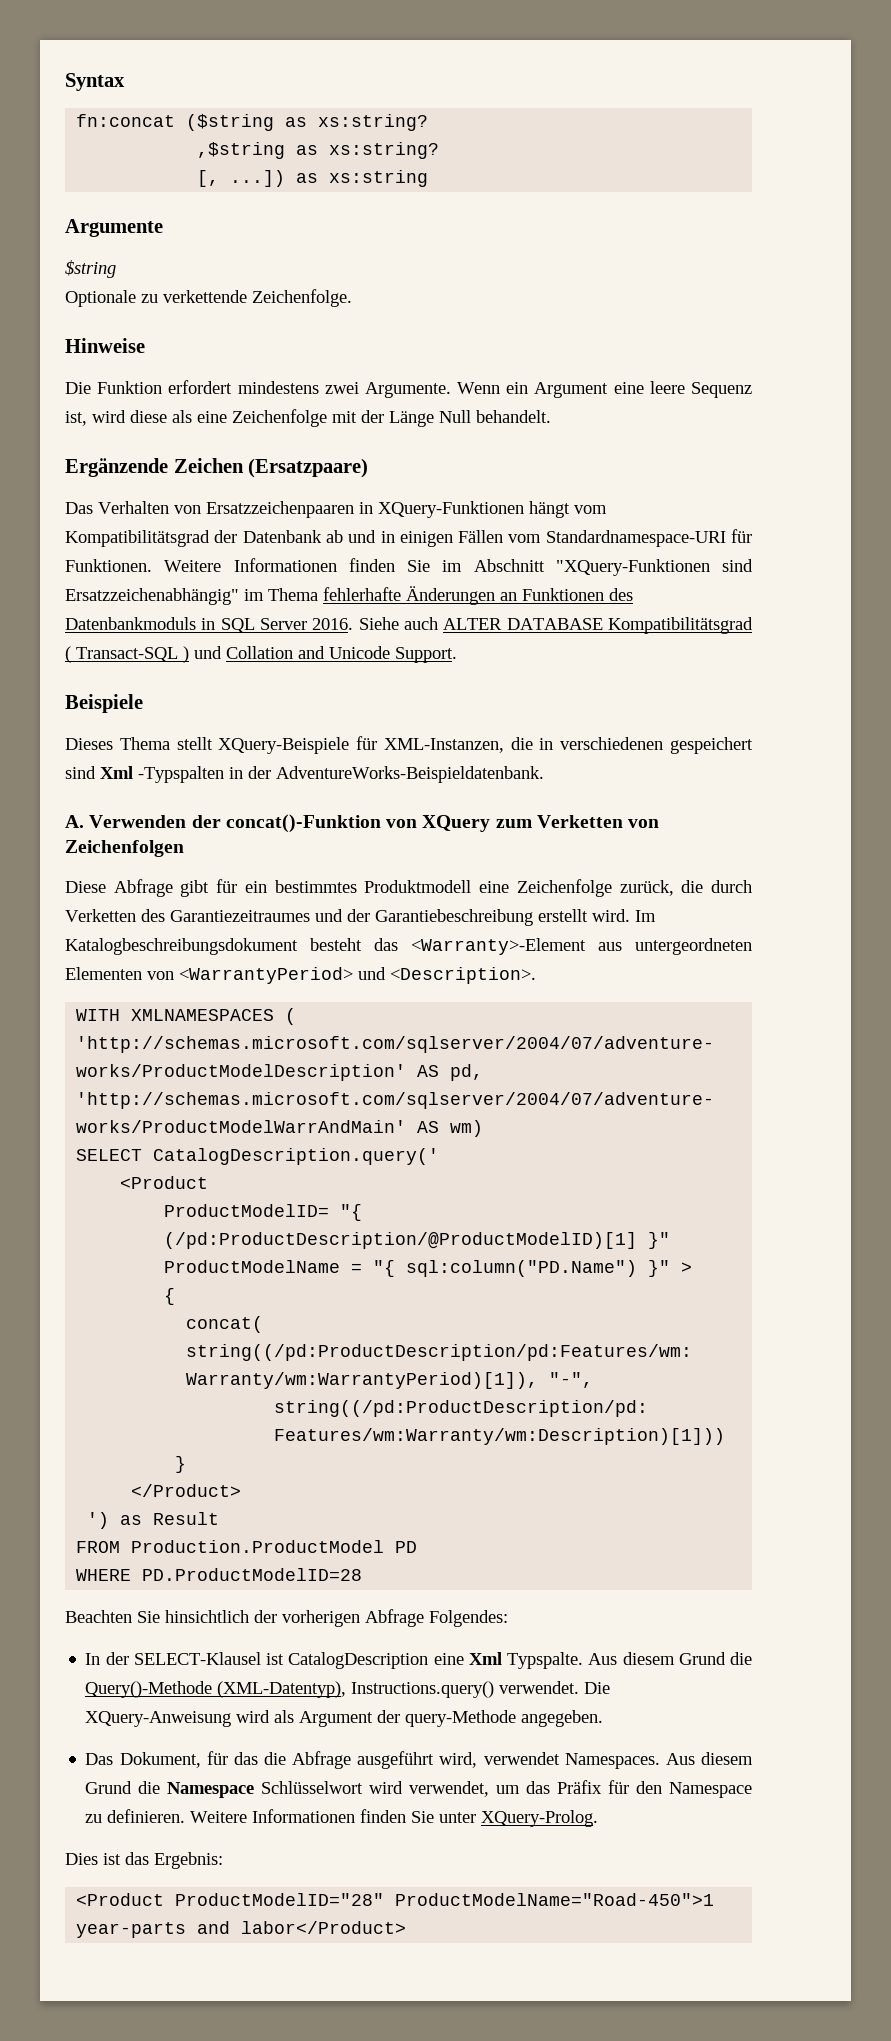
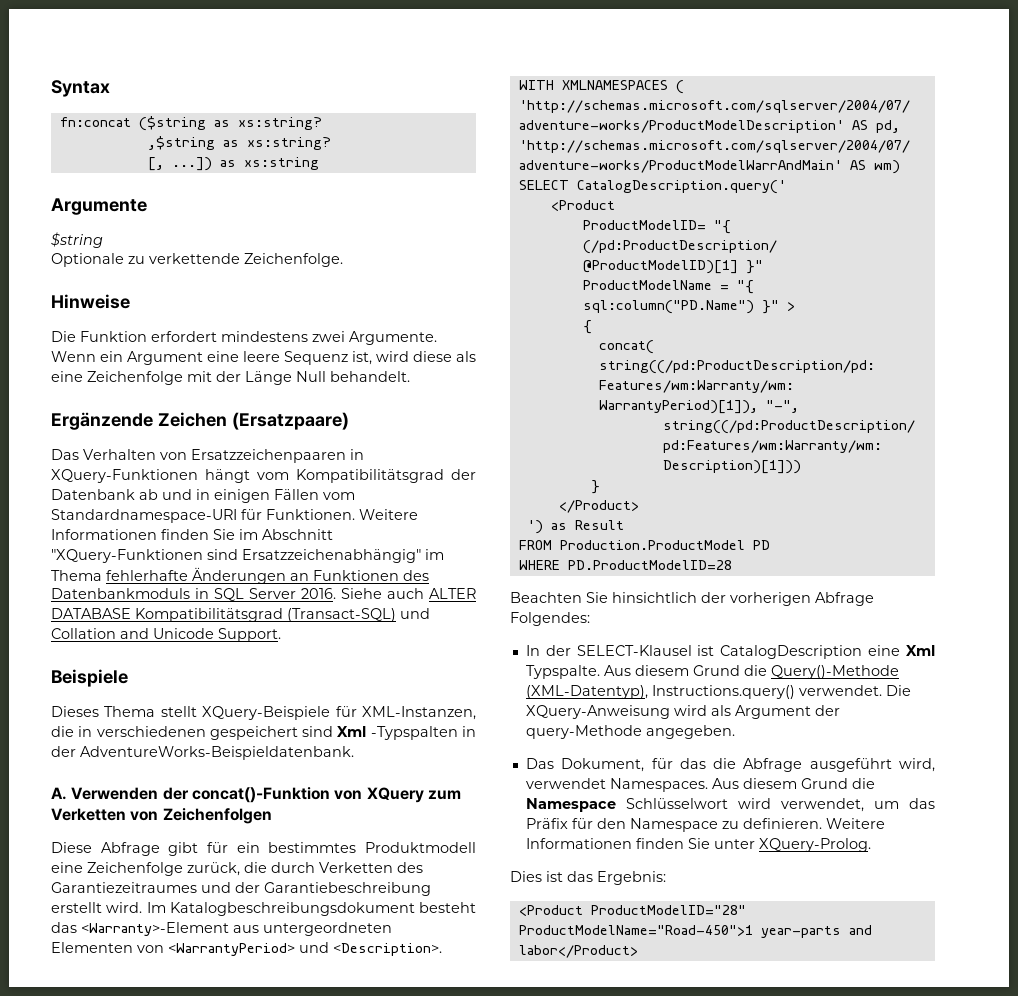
- Siehe auch ALTER DATABASE Kompatibilitätsgrad ( Transact-SQL ) und Collation and Unicode Support.
+ Siehe auch ALTER DATABASE Kompatibilitätsgrad (Transact-SQL) und Collation and Unicode Support.

